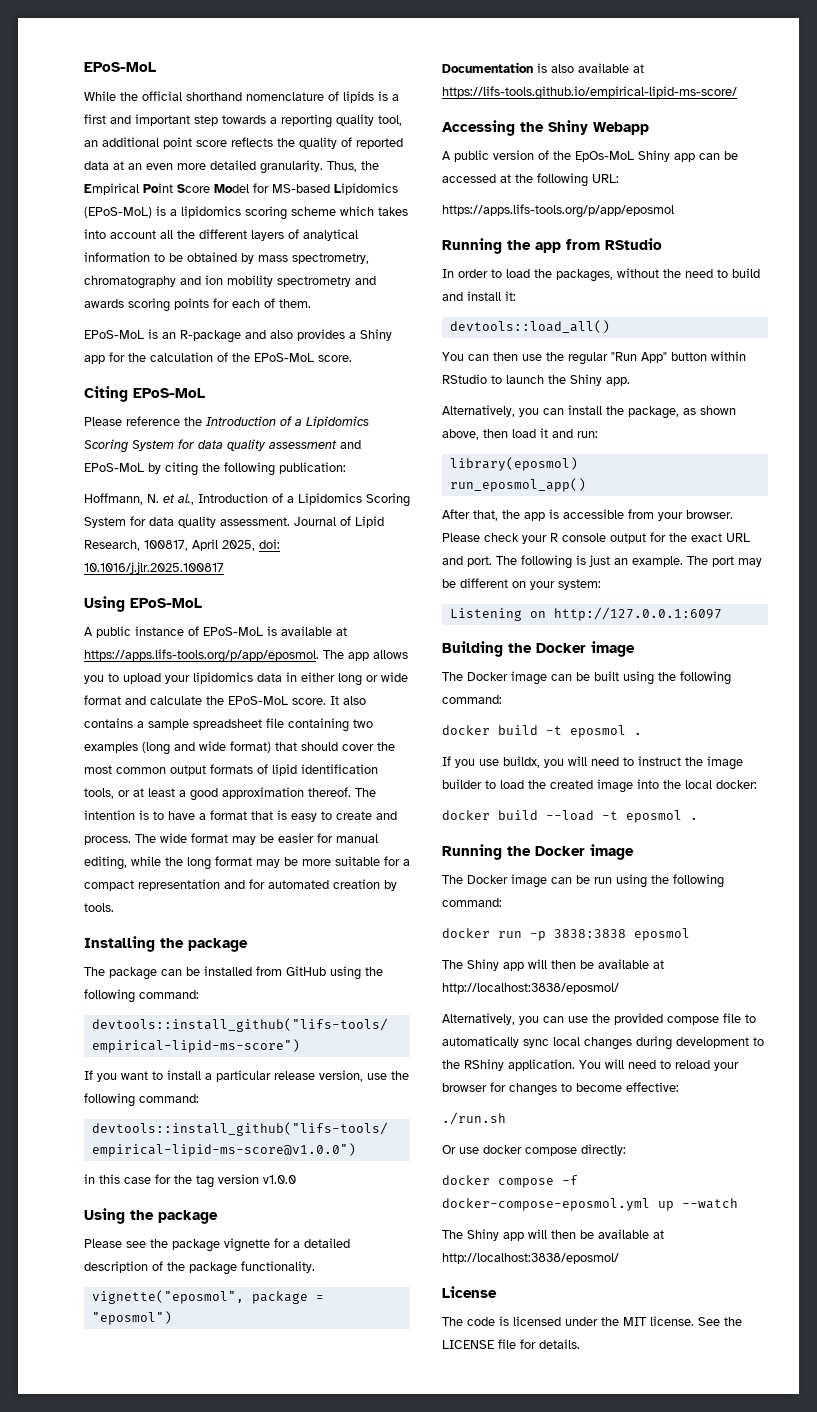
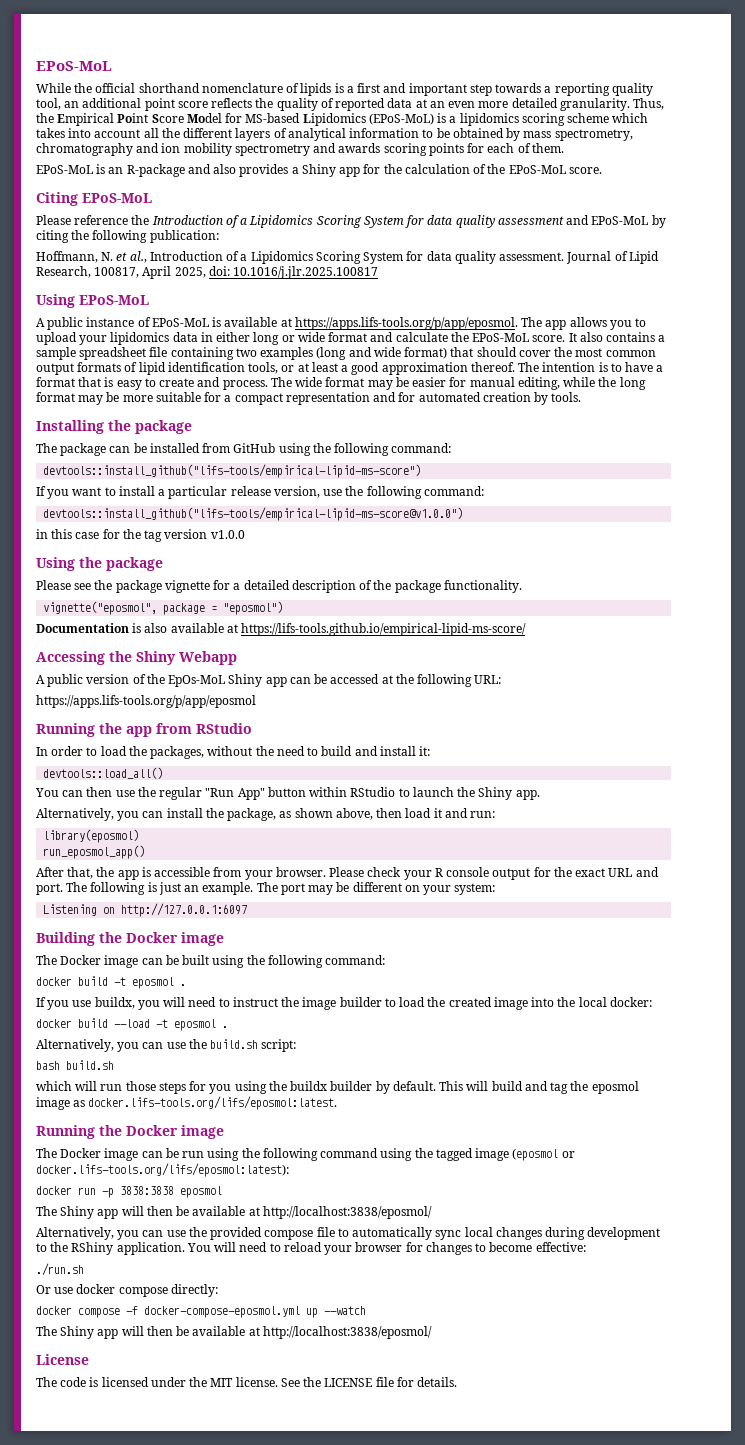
+ Alternatively, you can use the build.sh script:
+ bash build.sh
+ which will run those steps for you using the buildx builder by default. This will build and tag the eposmol image as docker.lifs-tools.org/lifs/eposmol:latest.
- The Docker image can be run using the following command:
+ The Docker image can be run using the following command using the tagged image (eposmol or docker.lifs-tools.org/lifs/eposmol:latest):

